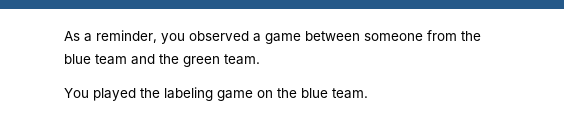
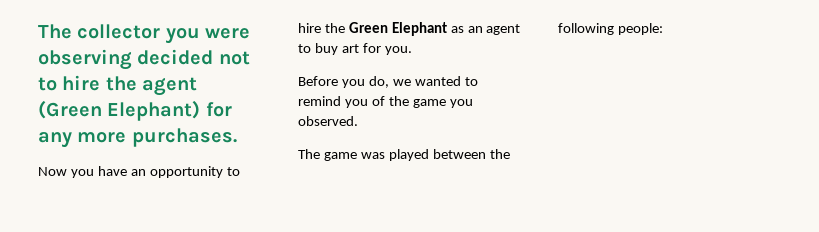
- As a reminder, you observed a game between someone from the blue team and the green team.
- You played the labeling game on the blue team.
+ The collector you were observing decided not to hire the agent (Green Elephant) for any more purchases.
+ Now you have an opportunity to hire the Green Elephant as an agent to buy art for you.
+ Before you do, we wanted to remind you of the game you observed.
+ The game was played between the following people:

